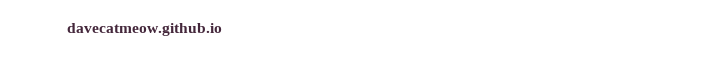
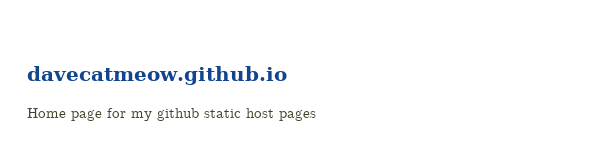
+ Home page for my github static host pages

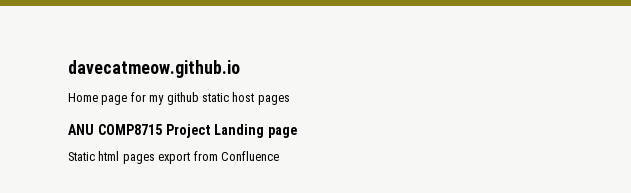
+ ANU COMP8715 Project Landing page
+ Static html pages export from Confluence

